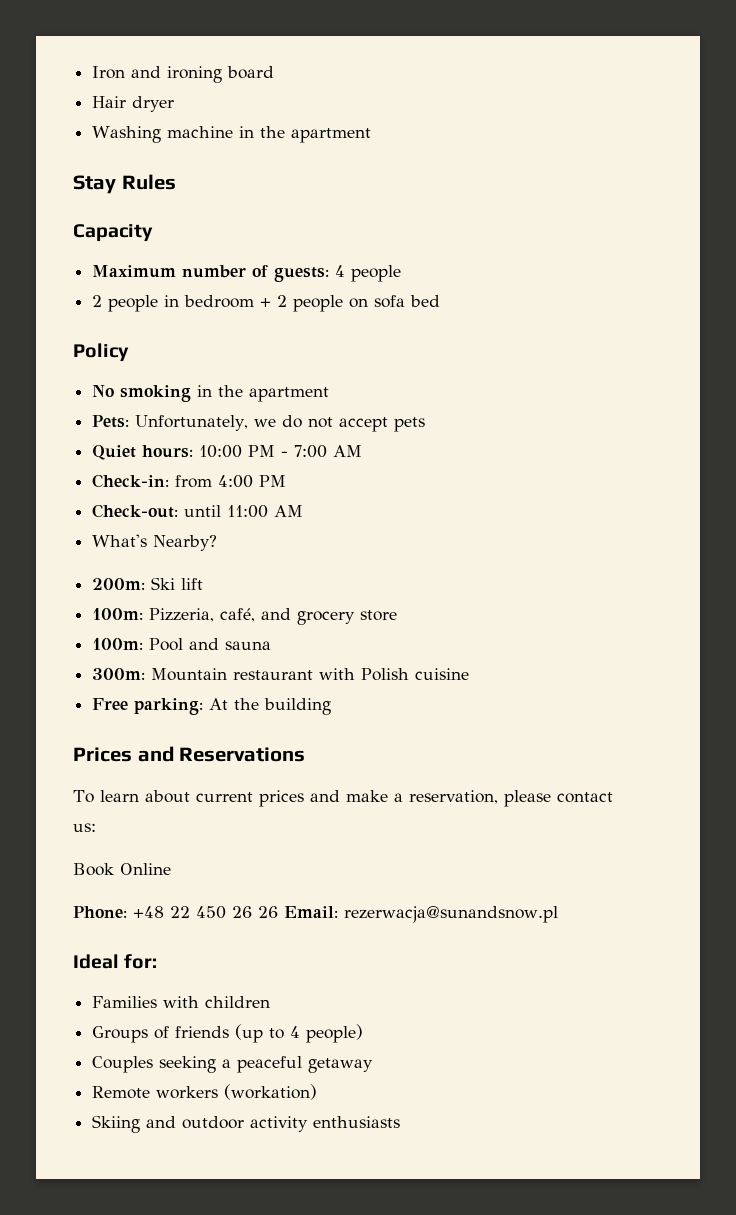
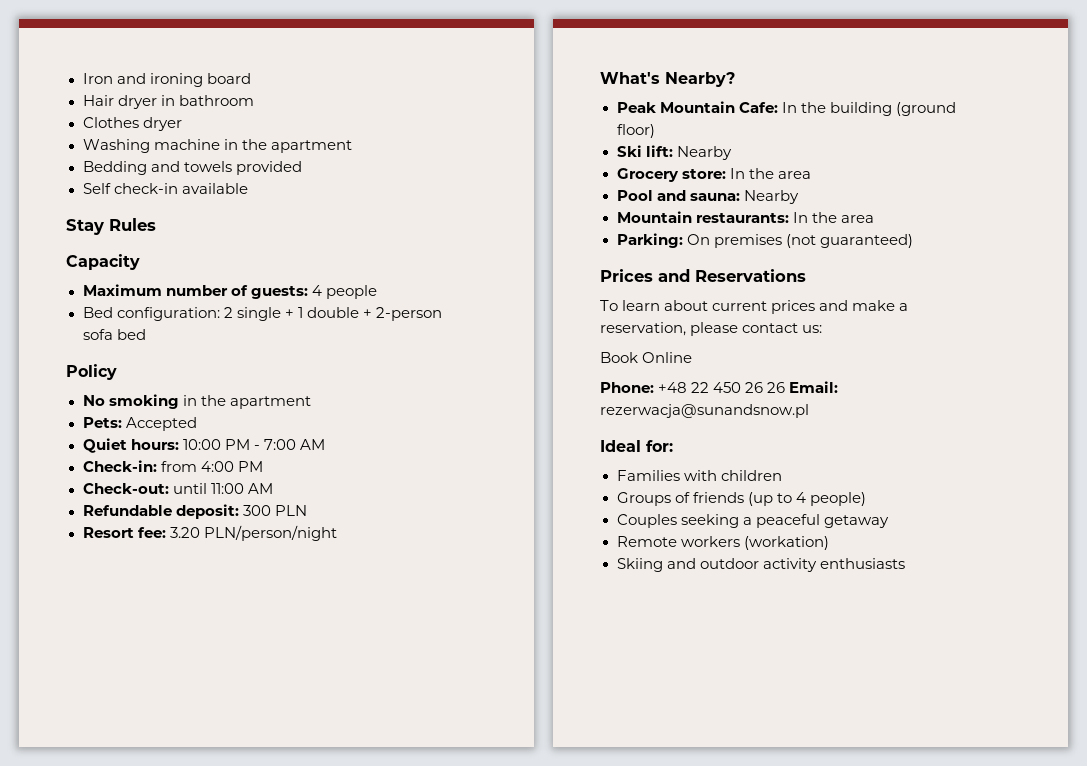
- Hair dryer
+ Hair dryer in bathroom
+ Clothes dryer
+ Bedding and towels provided
+ Self check-in available
- 2 people in bedroom + 2 people on sofa bed
+ Bed configuration: 2 single + 1 double + 2-person sofa bed
- Pets: Unfortunately, we do not accept pets
+ Pets: Accepted
+ Refundable deposit: 300 PLN
+ Resort fee: 3.20 PLN/person/night
  What's Nearby?
- 200m: Ski lift
- 100m: Pizzeria, café, and grocery store
- 100m: Pool and sauna
- 300m: Mountain restaurant with Polish cuisine
- Free parking: At the building
+ Peak Mountain Cafe: In the building (ground floor)
+ Ski lift: Nearby
+ Grocery store: In the area
+ Pool and sauna: Nearby
+ Mountain restaurants: In the area
+ Parking: On premises (not guaranteed)

